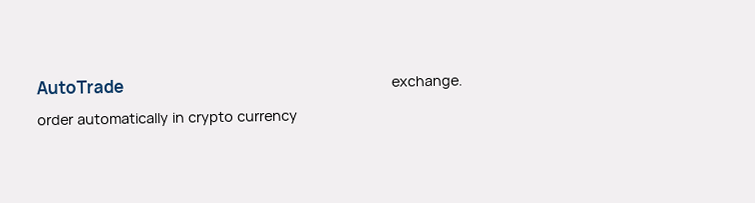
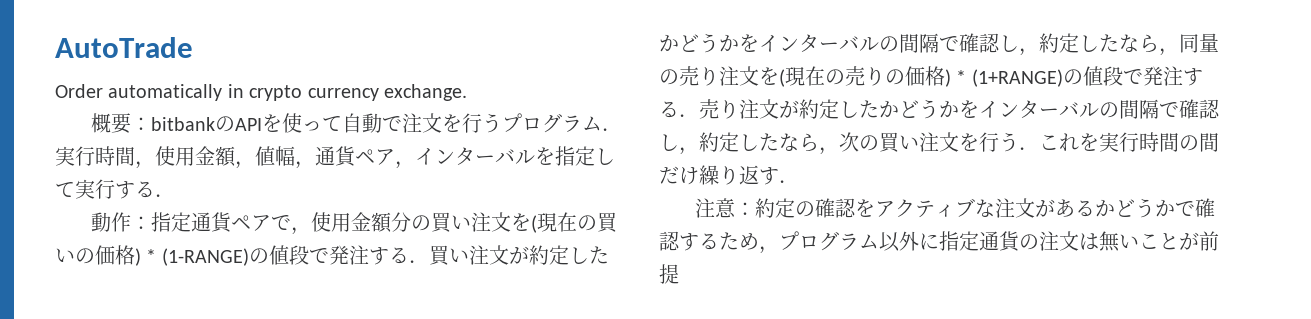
- order automatically in crypto currency exchange.
+ Order automatically in crypto currency exchange.
+ 概要：bitbankのAPIを使って自動で注文を行うプログラム．実行時間，使用金額，値幅，通貨ペア，インターバルを指定して実行する．
+ 動作：指定通貨ペアで，使用金額分の買い注文を(現在の買いの価格) * (1-RANGE)の値段で発注する．買い注文が約定したかどうかをインターバルの間隔で確認し，約定したなら，同量の売り注文を(現在の売りの価格) * (1+RANGE)の値段で発注する．売り注文が約定したかどうかをインターバルの間隔で確認し，約定したなら，次の買い注文を行う．これを実行時間の間だけ繰り返す．
+ 注意：約定の確認をアクティブな注文があるかどうかで確認するため，プログラム以外に指定通貨の注文は無いことが前提

